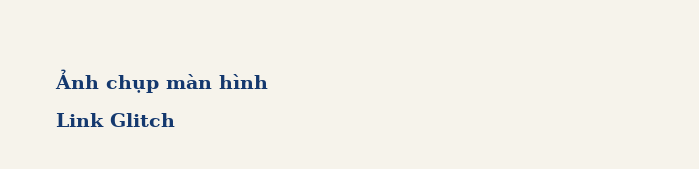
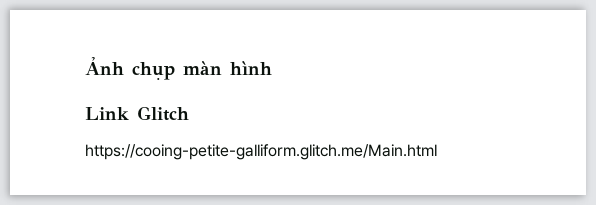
+ https://cooing-petite-galliform.glitch.me/Main.html

